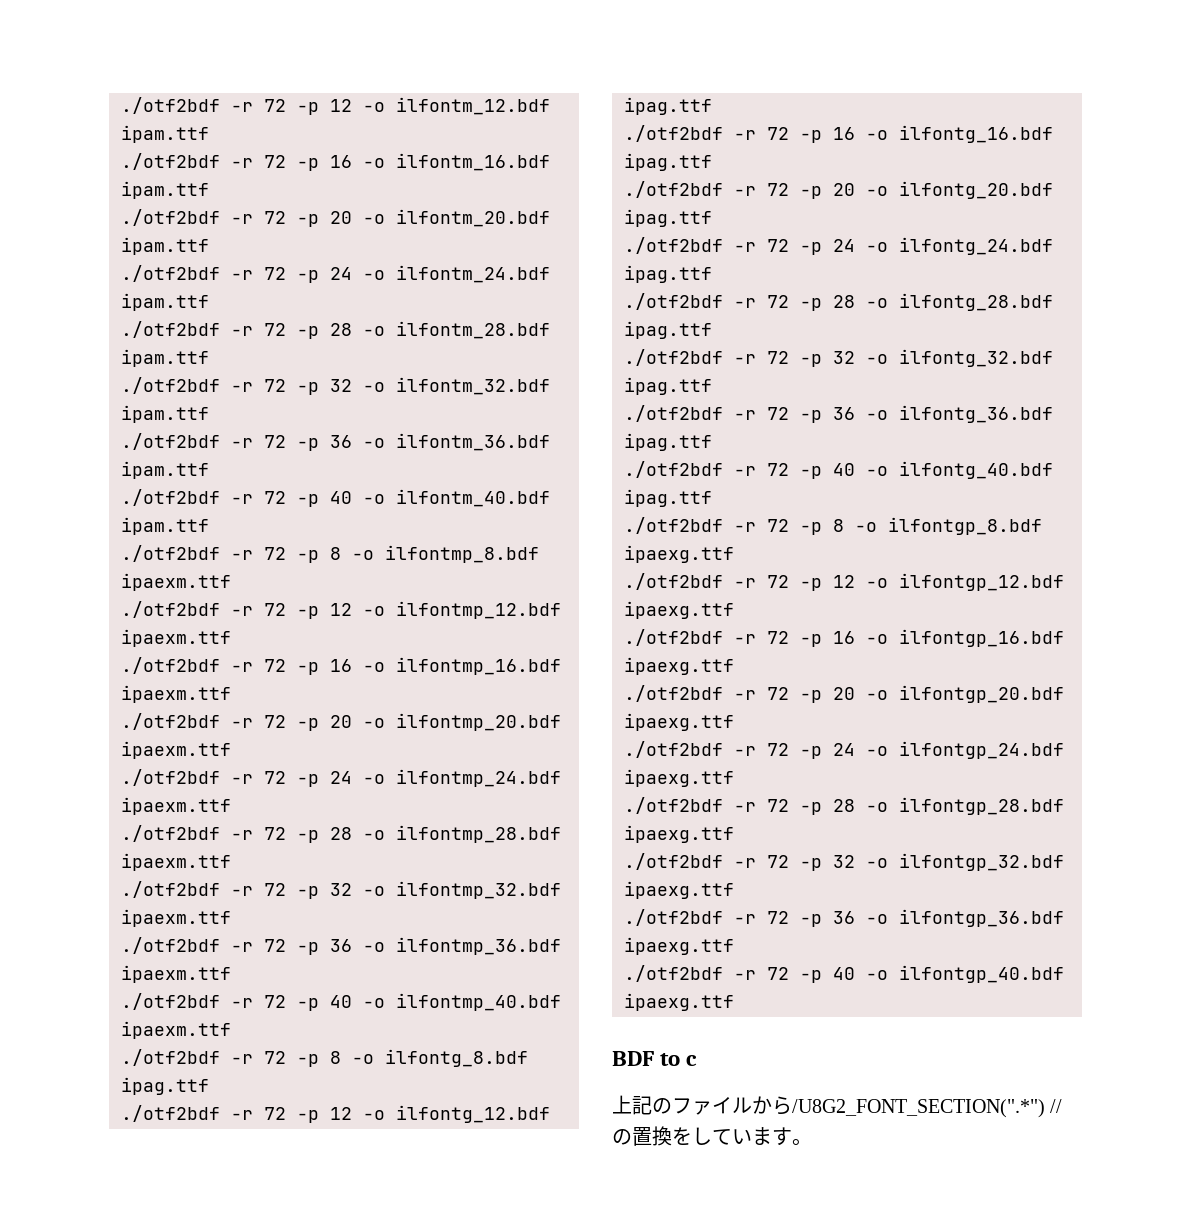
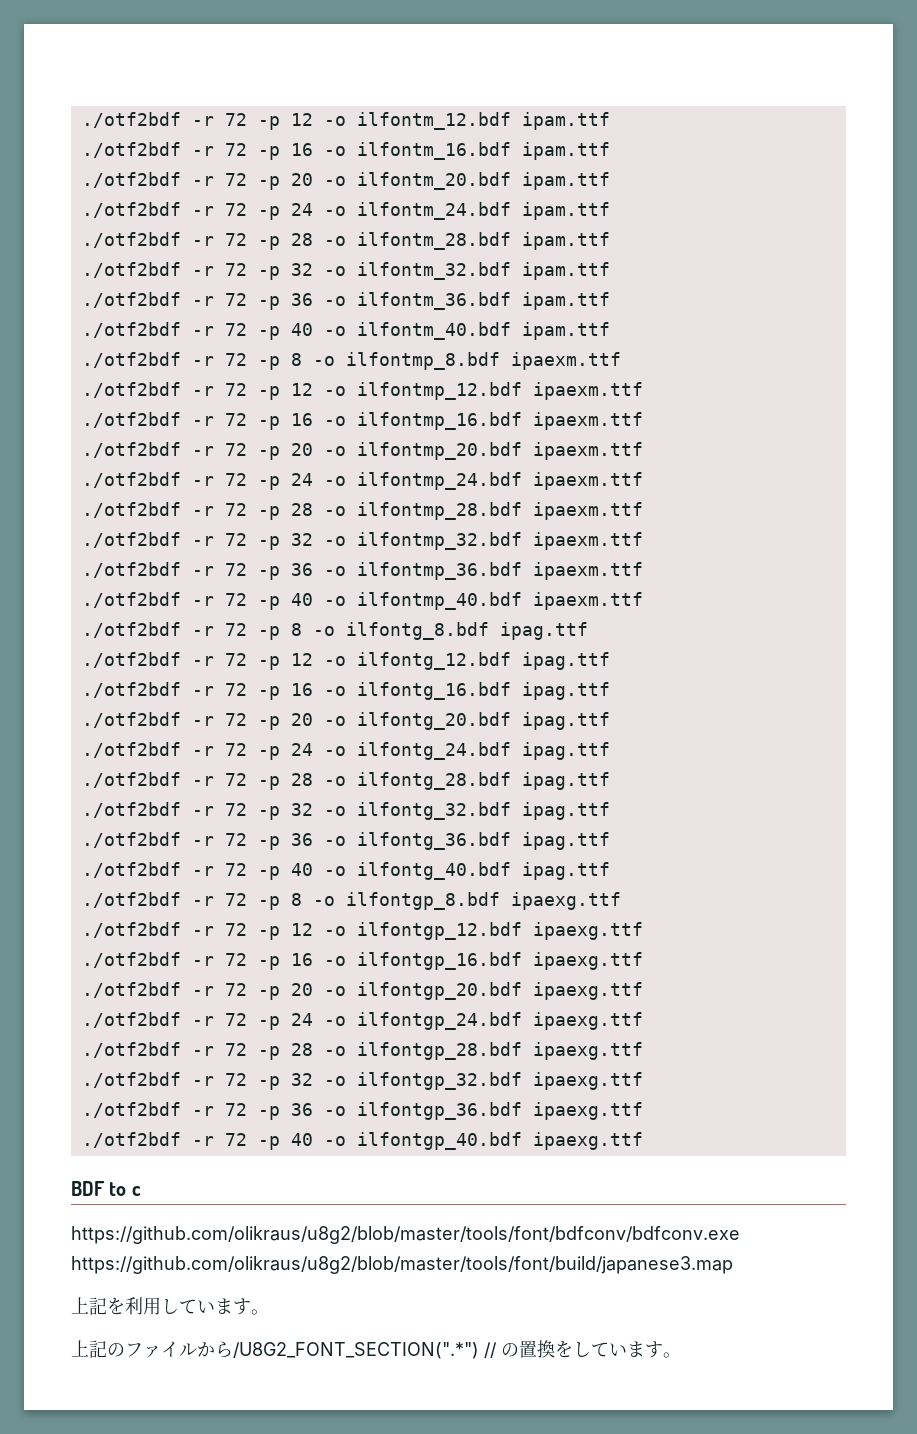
+ https://github.com/olikraus/u8g2/blob/master/tools/font/bdfconv/bdfconv.exe https://github.com/olikraus/u8g2/blob/master/tools/font/build/japanese3.map
+ 上記を利用しています。

